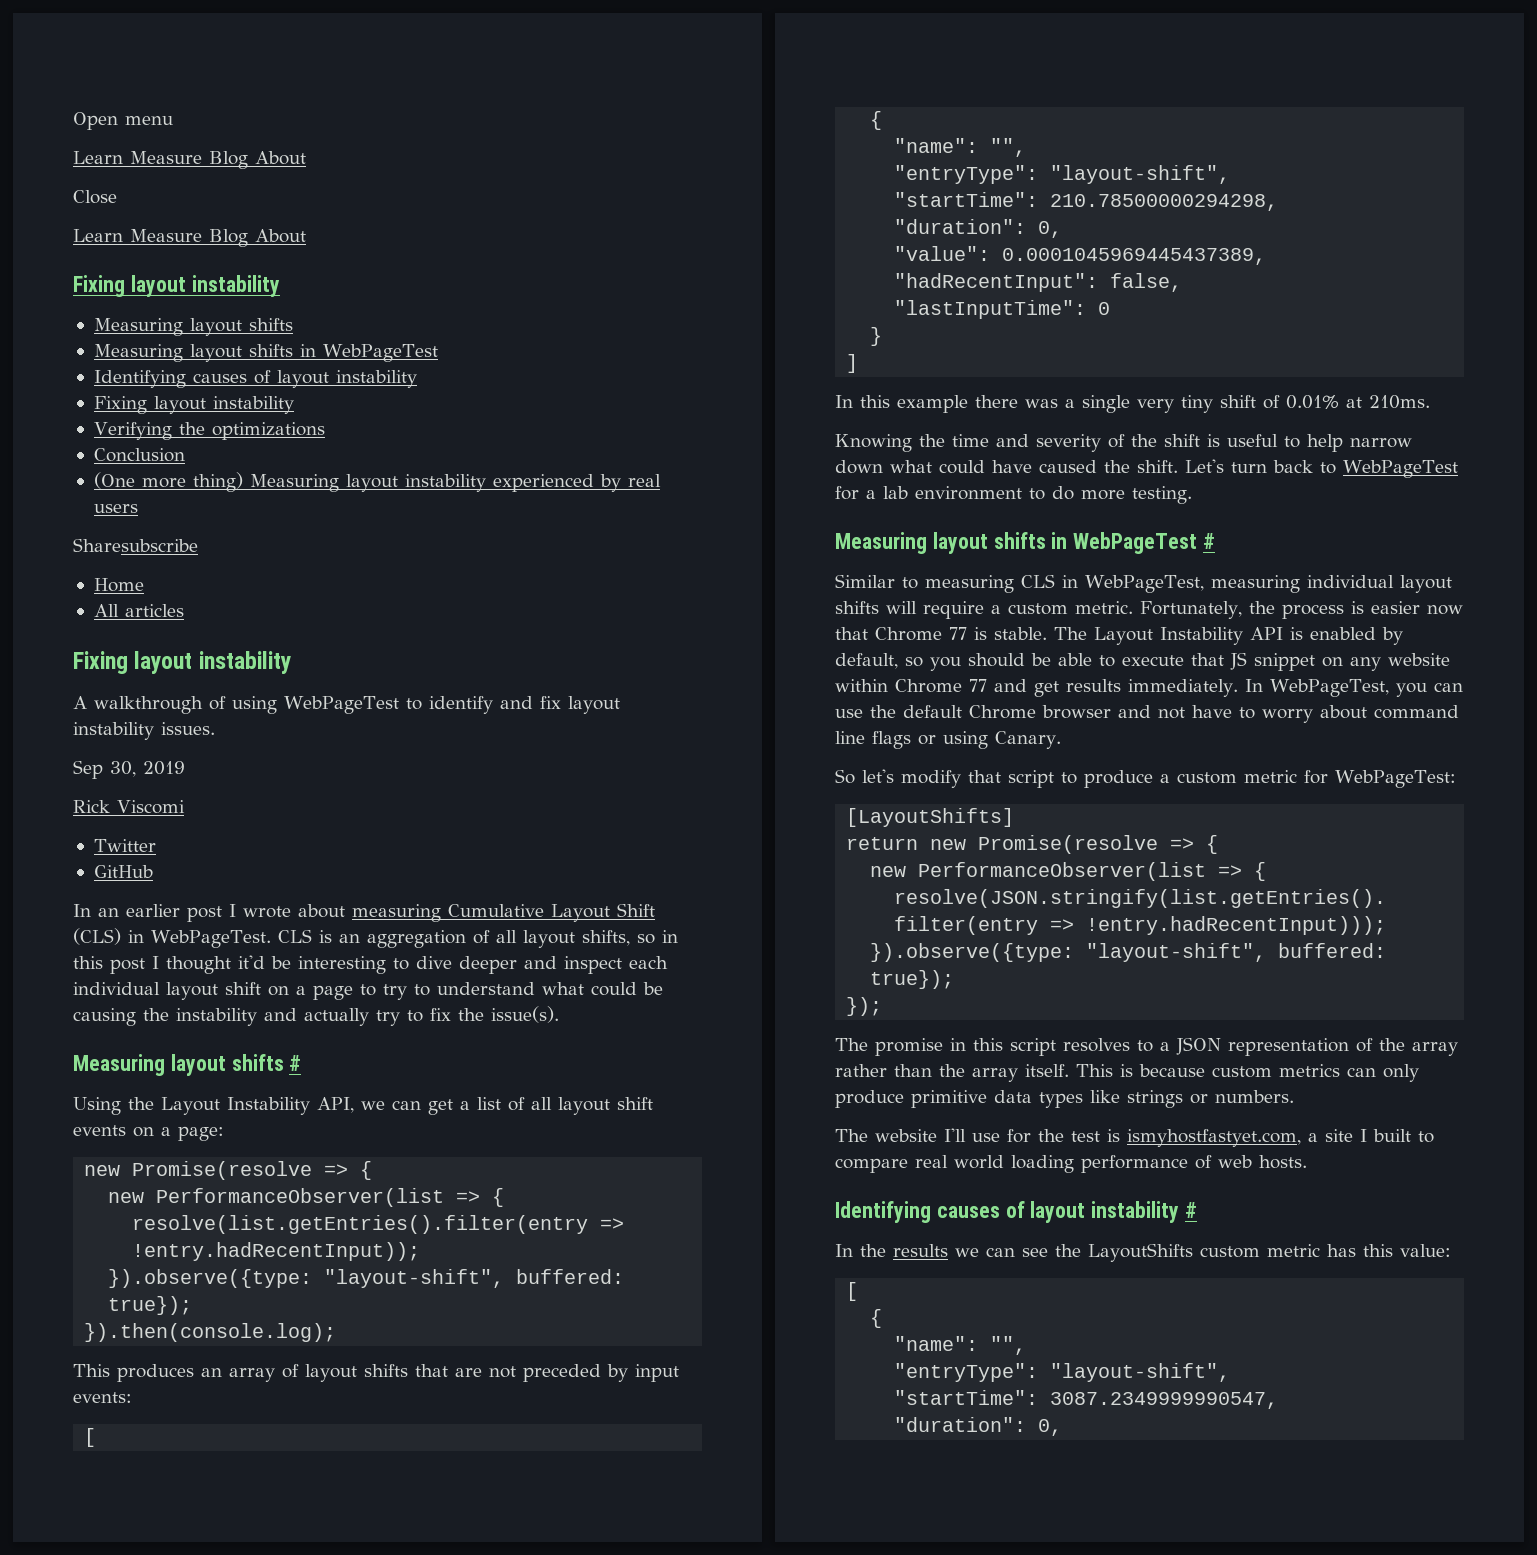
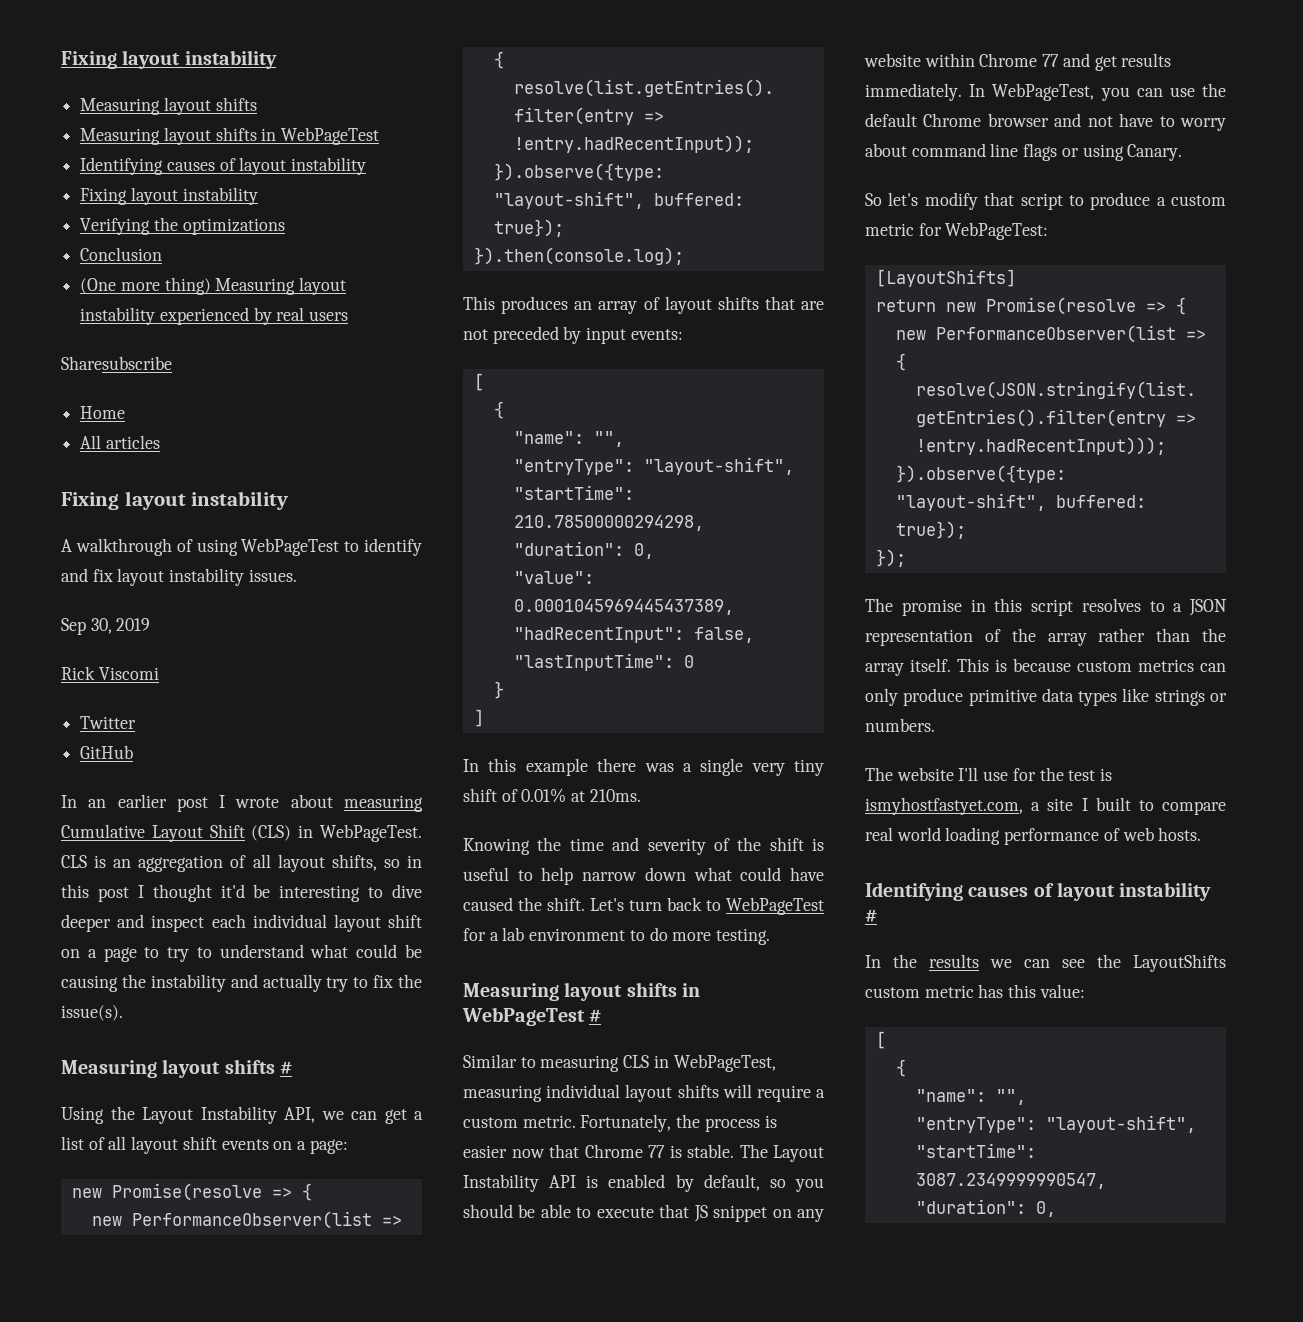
- Open menu
- Learn Measure Blog About
- Close
- Learn Measure Blog About

